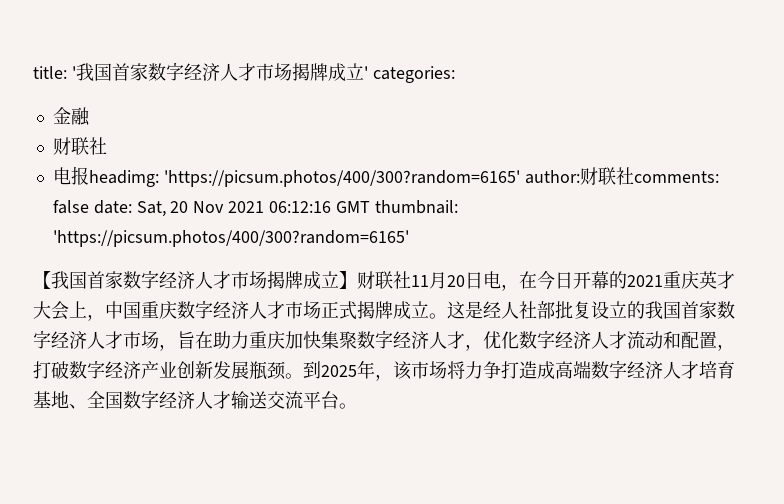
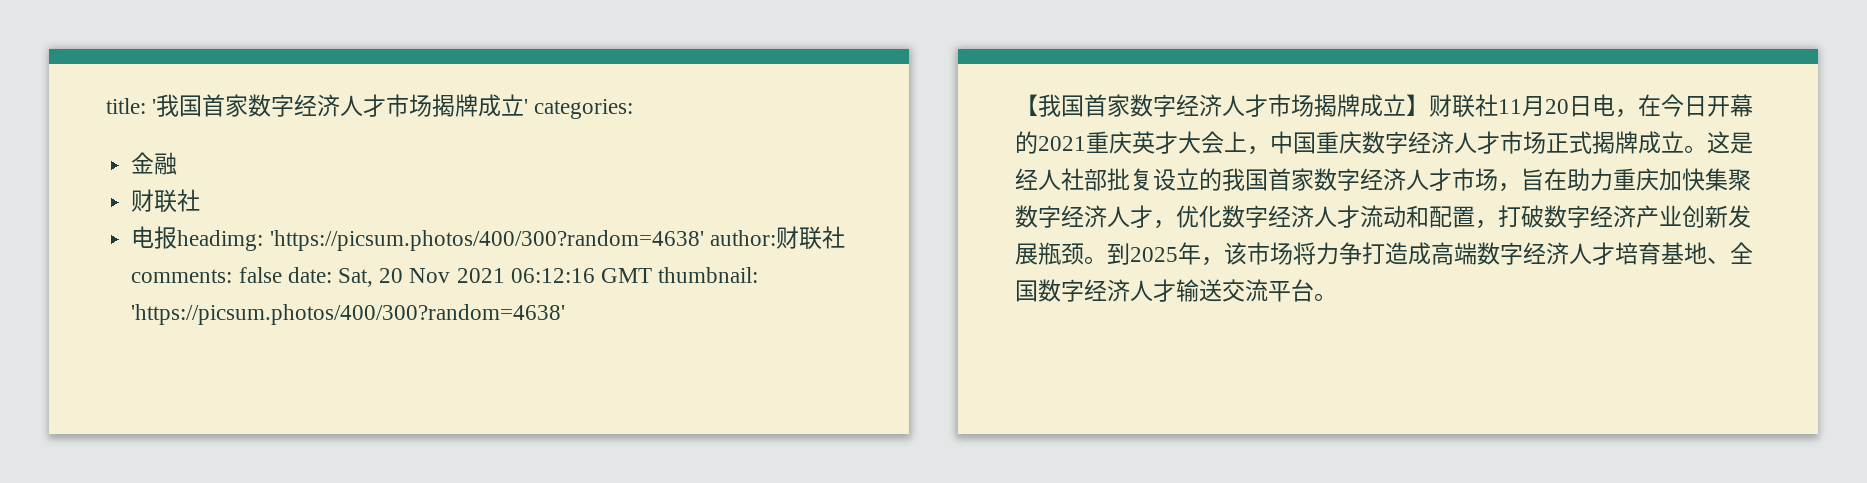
- 电报headimg: 'https://picsum.photos/400/300?random=6165' author:财联社comments: false date: Sat, 20 Nov 2021 06:12:16 GMT thumbnail: 'https://picsum.photos/400/300?random=6165'
+ 电报headimg: 'https://picsum.photos/400/300?random=4638' author:财联社comments: false date: Sat, 20 Nov 2021 06:12:16 GMT thumbnail: 'https://picsum.photos/400/300?random=4638'

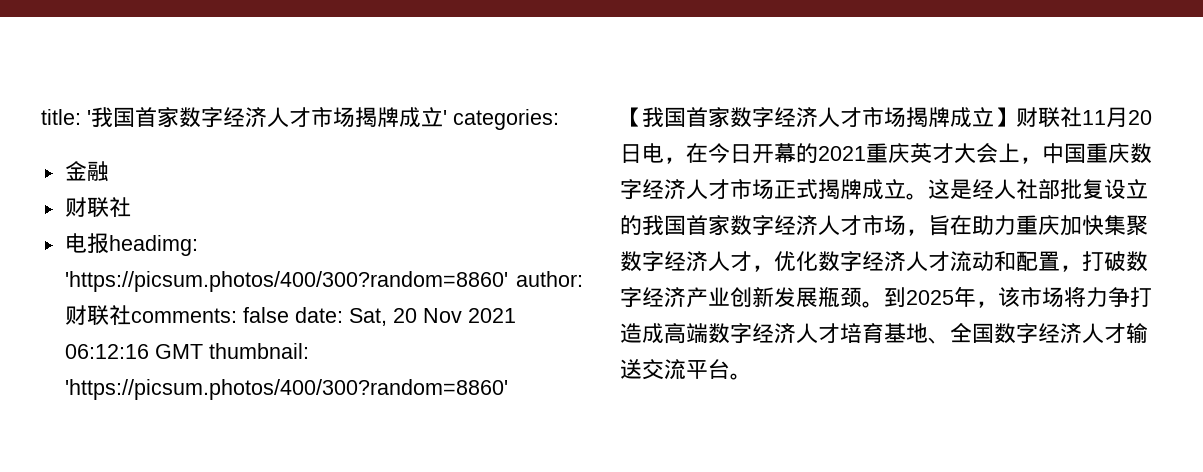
- 电报headimg: 'https://picsum.photos/400/300?random=4638' author:财联社comments: false date: Sat, 20 Nov 2021 06:12:16 GMT thumbnail: 'https://picsum.photos/400/300?random=4638'
+ 电报headimg: 'https://picsum.photos/400/300?random=8860' author:财联社comments: false date: Sat, 20 Nov 2021 06:12:16 GMT thumbnail: 'https://picsum.photos/400/300?random=8860'

